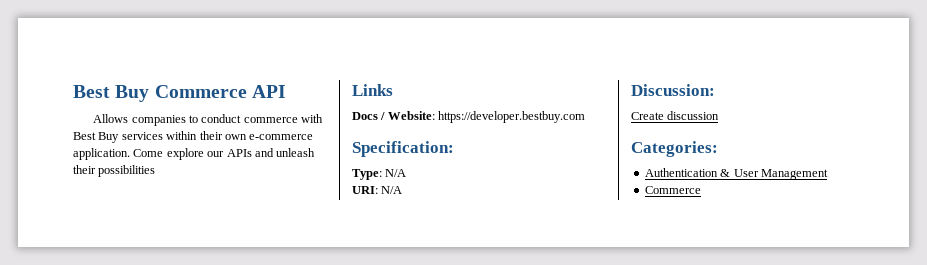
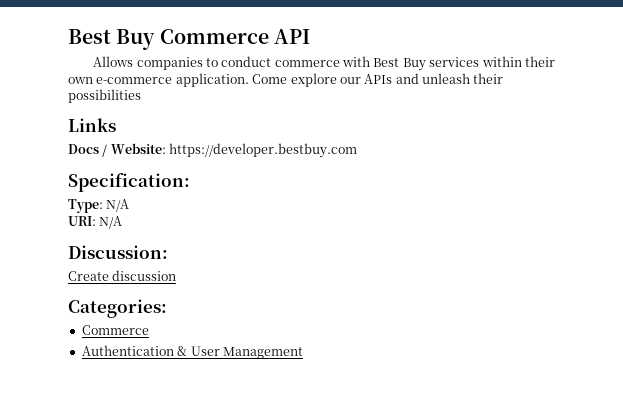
  Categories:
+ Commerce
  Authentication & User Management
- Commerce

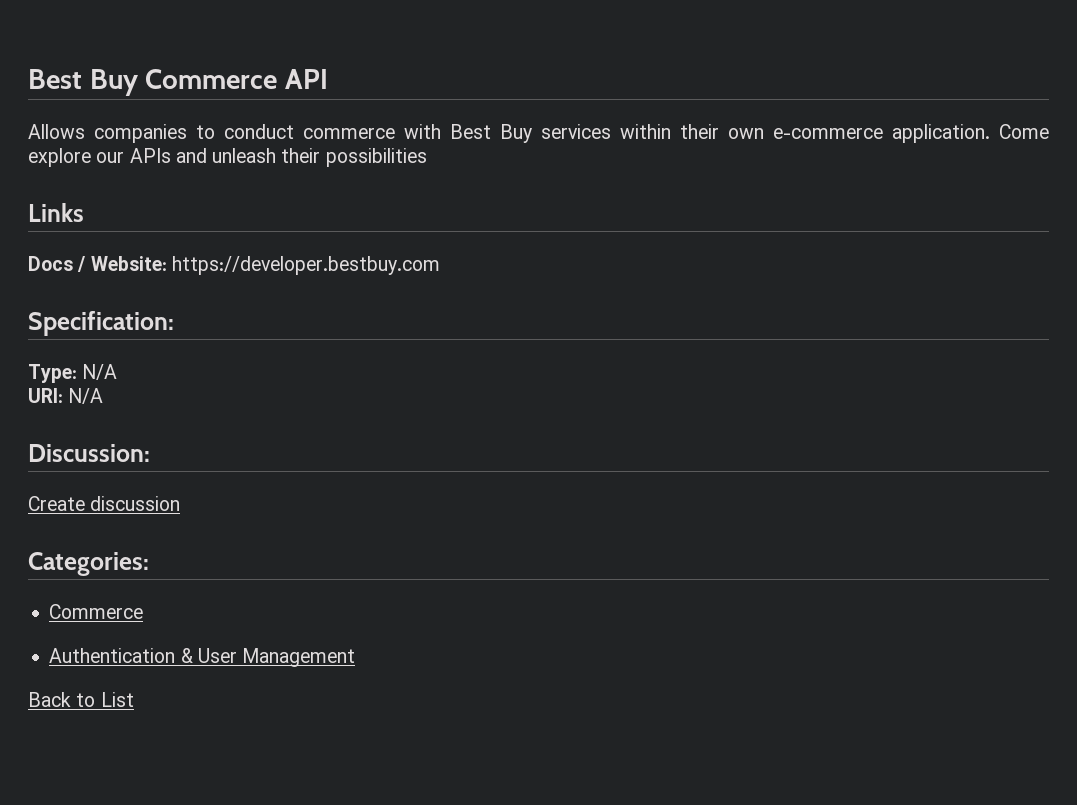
+ Back to List

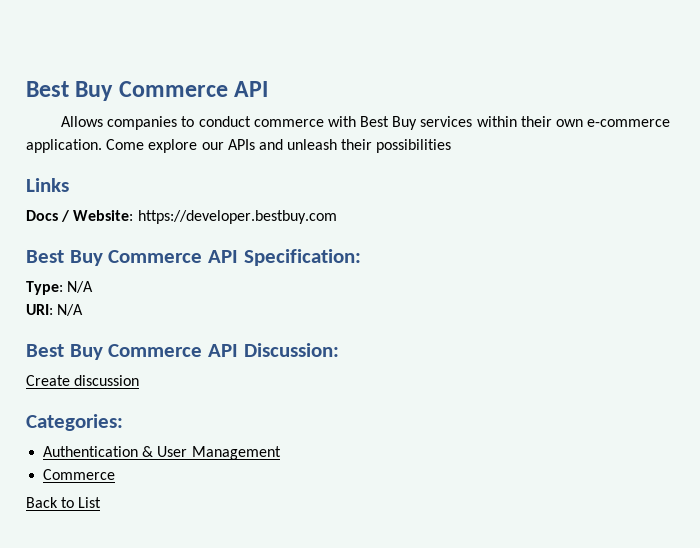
- Specification:
+ Best Buy Commerce API Specification:
- Discussion:
+ Best Buy Commerce API Discussion:
  Categories:
- Commerce
  Authentication & User Management
+ Commerce

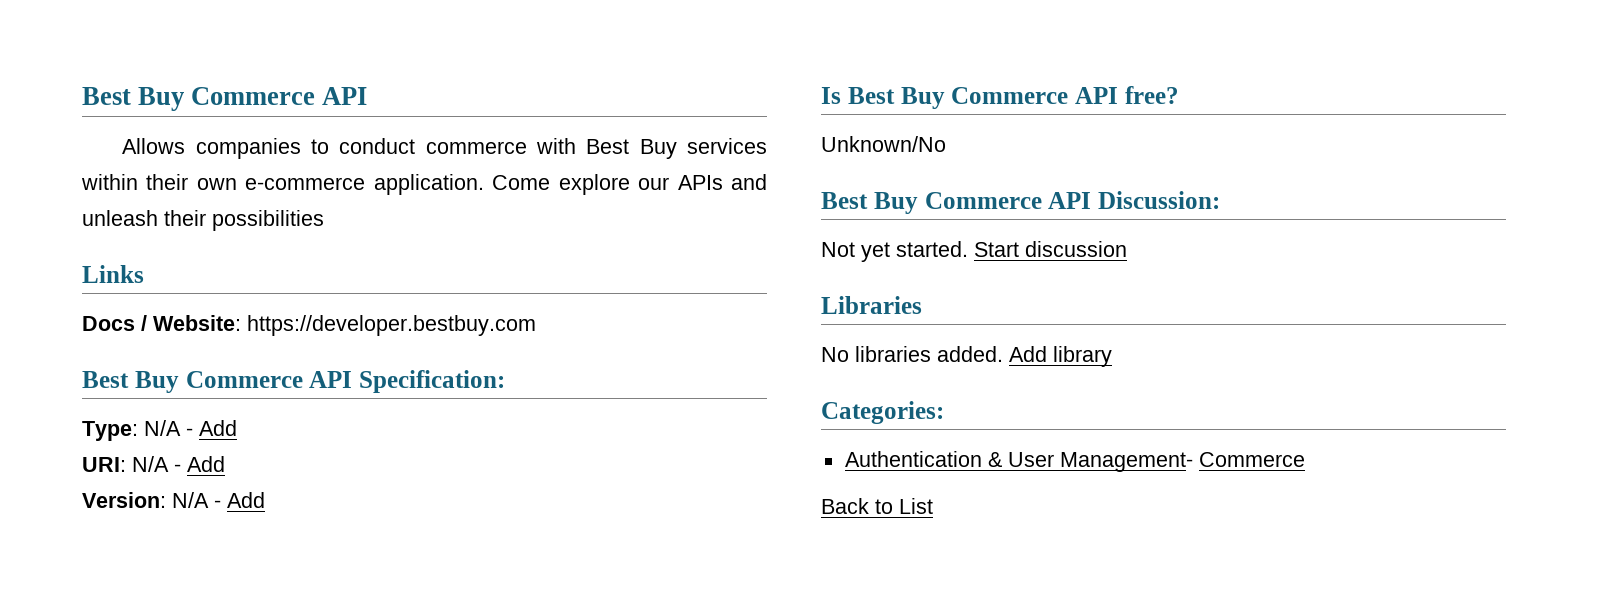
- Type: N/A
+ Type: N/A - Add
- URI: N/A
+ URI: N/A - Add
+ Version: N/A - Add
+ Is Best Buy Commerce API free?
+ Unknown/No
- Create discussion
+ Not yet started. Start discussion
+ Libraries
+ No libraries added. Add library
- Authentication & User Management
- Commerce
+ Authentication & User Management- Commerce

